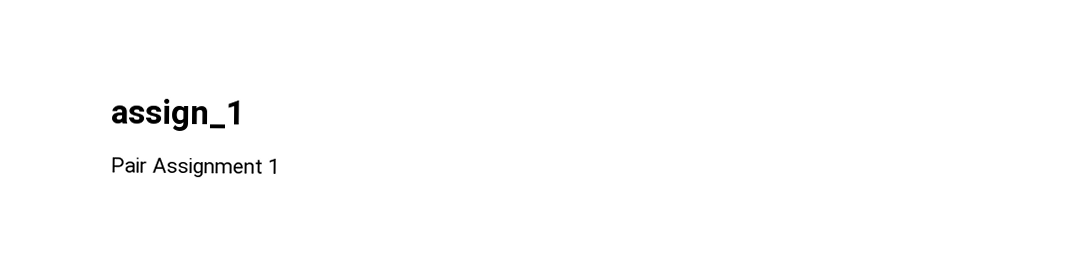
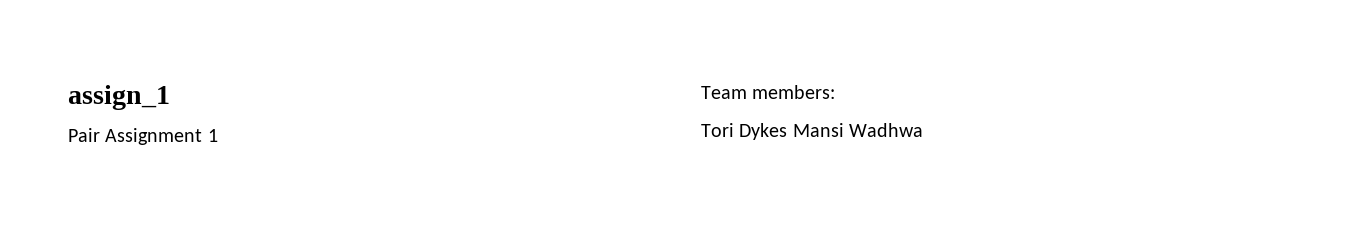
+ Team members:
+ Tori Dykes Mansi Wadhwa

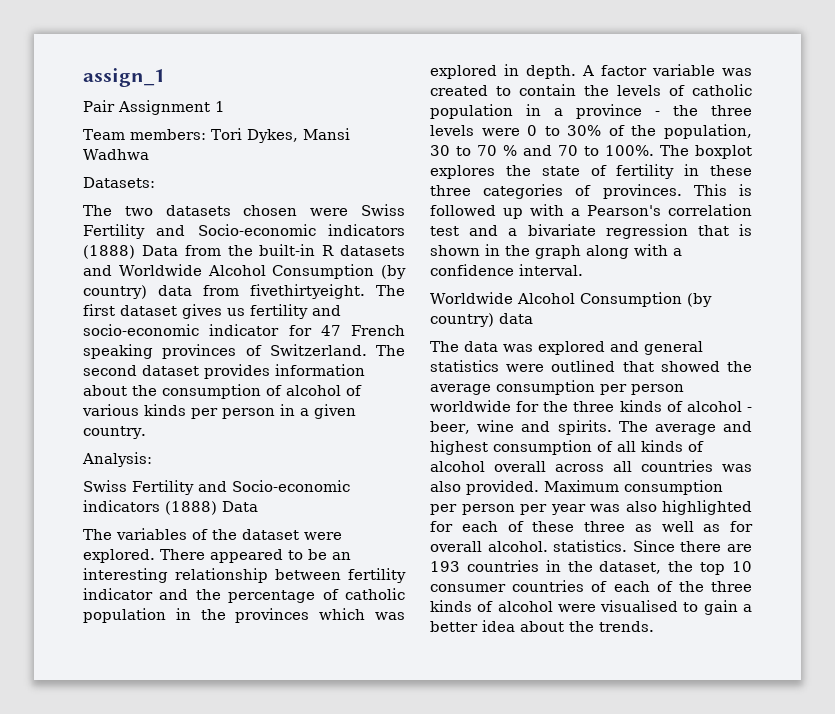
- Team members:
- Tori Dykes Mansi Wadhwa
+ Team members: Tori Dykes, Mansi Wadhwa
+ Datasets:
+ The two datasets chosen were Swiss Fertility and Socio-economic indicators (1888) Data from the built-in R datasets and Worldwide Alcohol Consumption (by country) data from fivethirtyeight. The first dataset gives us fertility and socio-economic indicator for 47 French speaking provinces of Switzerland. The second dataset provides information about the consumption of alcohol of various kinds per person in a given country.
+ Analysis:
+ Swiss Fertility and Socio-economic indicators (1888) Data
+ The variables of the dataset were explored. There appeared to be an interesting relationship between fertility indicator and the percentage of catholic population in the provinces which was explored in depth. A factor variable was created to contain the levels of catholic population in a province - the three levels were 0 to 30% of the population, 30 to 70 % and 70 to 100%. The boxplot explores the state of fertility in these three categories of provinces. This is followed up with a Pearson's correlation test and a bivariate regression that is shown in the graph along with a confidence interval.
+ Worldwide Alcohol Consumption (by country) data
+ The data was explored and general statistics were outlined that showed the average consumption per person worldwide for the three kinds of alcohol - beer, wine and spirits. The average and highest consumption of all kinds of alcohol overall across all countries was also provided. Maximum consumption per person per year was also highlighted for each of these three as well as for overall alcohol. statistics. Since there are 193 countries in the dataset, the top 10 consumer countries of each of the three kinds of alcohol were visualised to gain a better idea about the trends.

